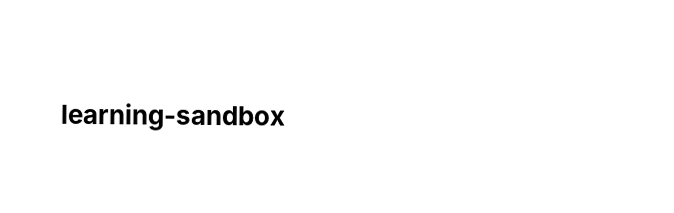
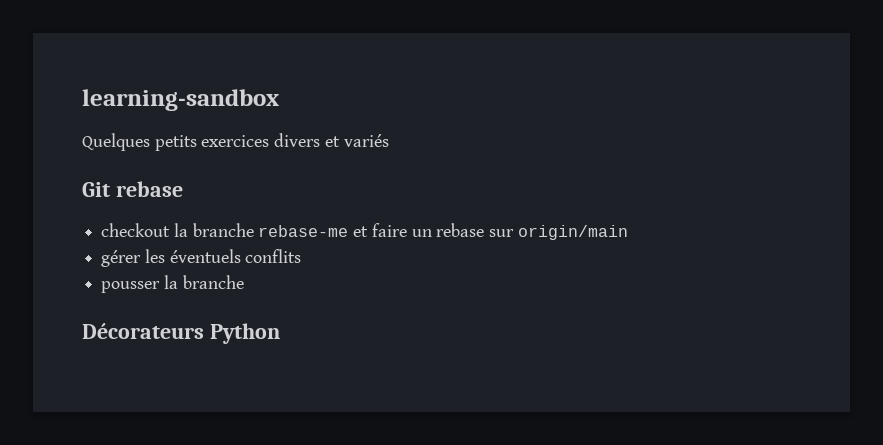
+ Quelques petits exercices divers et variés
+ Git rebase
+ checkout la branche rebase-me et faire un rebase sur origin/main
+ gérer les éventuels conflits
+ pousser la branche
+ Décorateurs Python

